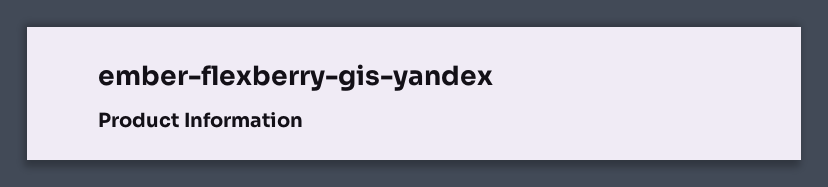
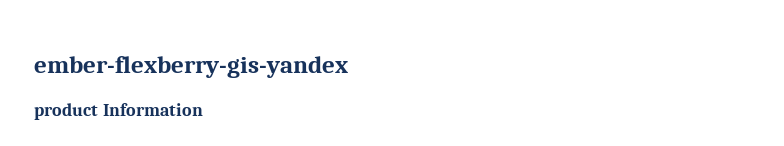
- Product Information
+ product Information

